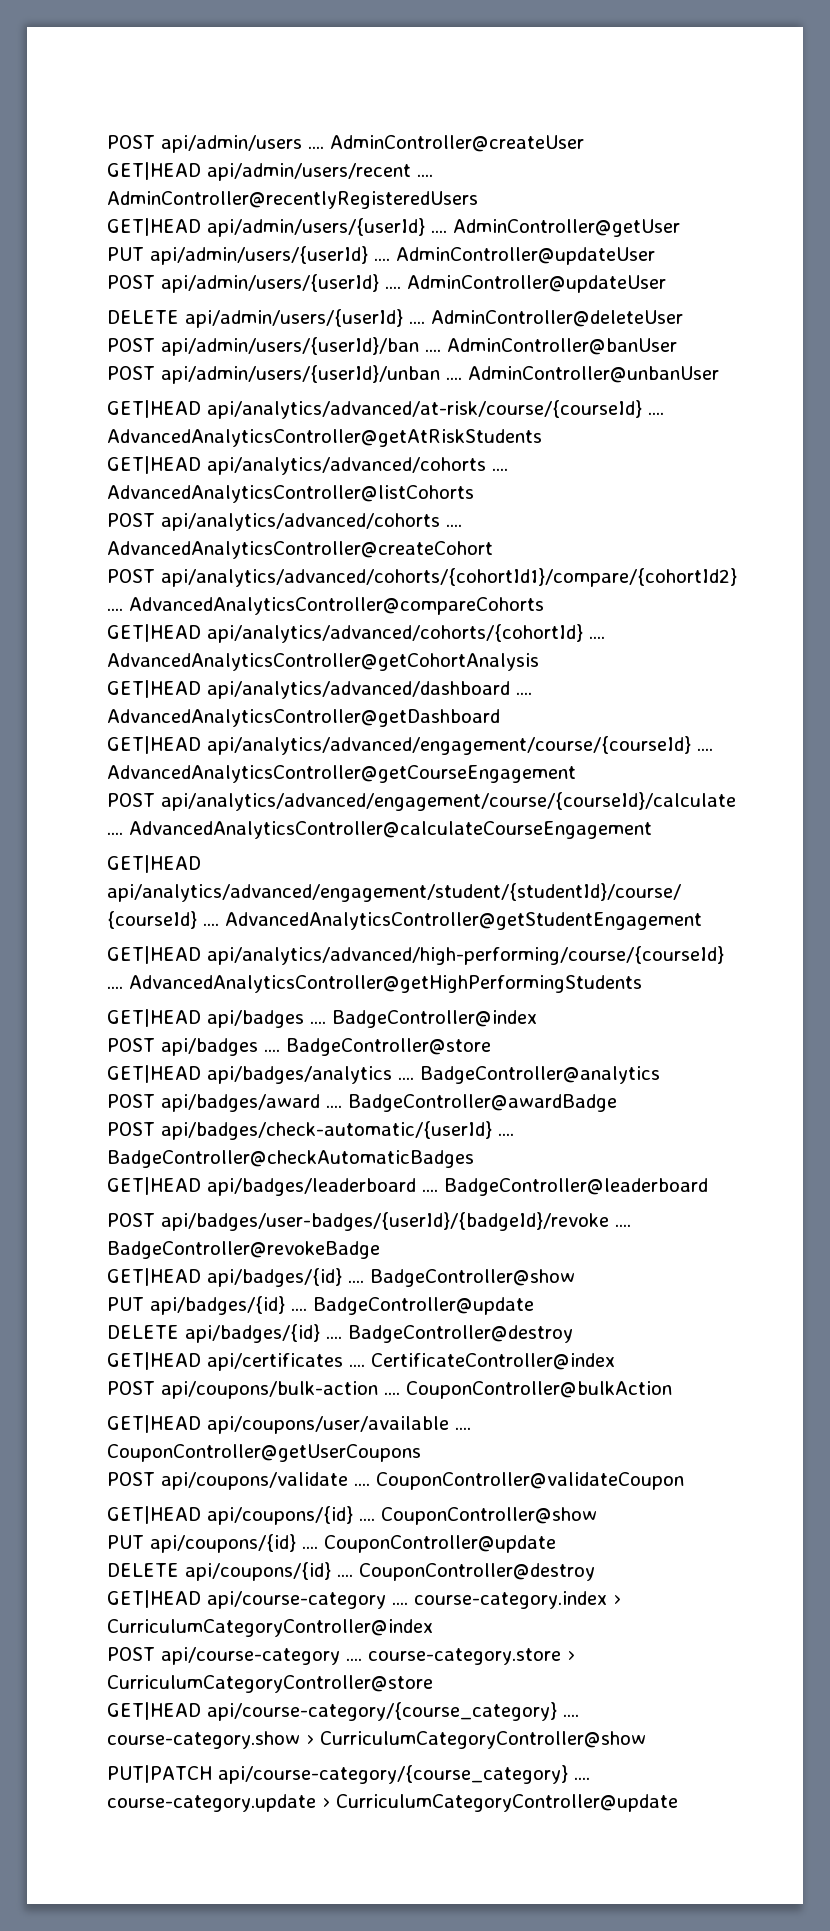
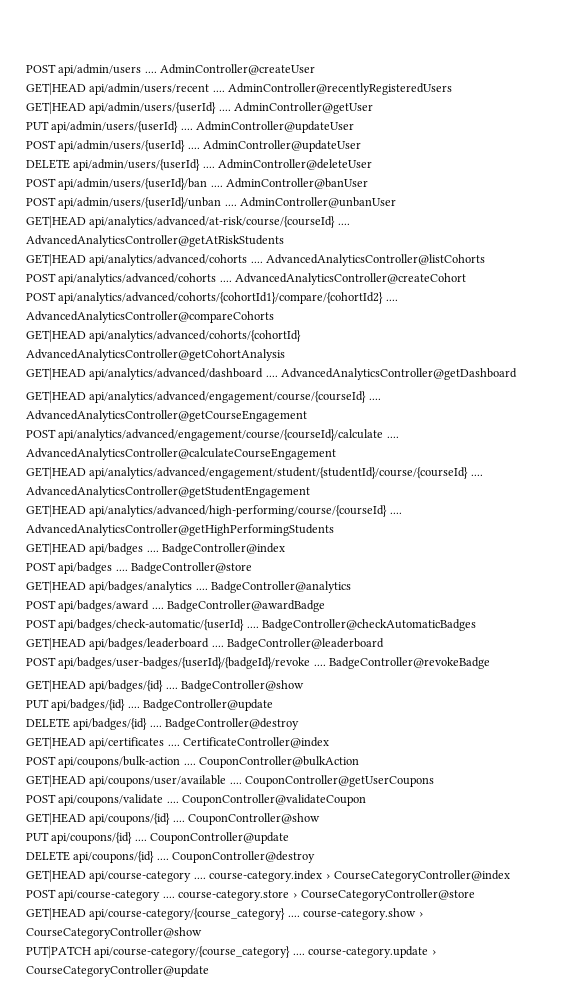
- GET|HEAD api/analytics/advanced/cohorts/{cohortId} .... AdvancedAnalyticsController@getCohortAnalysis
+ GET|HEAD api/analytics/advanced/cohorts/{cohortId} AdvancedAnalyticsController@getCohortAnalysis
- GET|HEAD api/course-category .... course-category.index › CurriculumCategoryController@index
+ GET|HEAD api/course-category .... course-category.index › CourseCategoryController@index
- POST api/course-category .... course-category.store › CurriculumCategoryController@store
+ POST api/course-category .... course-category.store › CourseCategoryController@store
- GET|HEAD api/course-category/{course_category} .... course-category.show › CurriculumCategoryController@show
+ GET|HEAD api/course-category/{course_category} .... course-category.show › CourseCategoryController@show
- PUT|PATCH api/course-category/{course_category} .... course-category.update › CurriculumCategoryController@update
+ PUT|PATCH api/course-category/{course_category} .... course-category.update › CourseCategoryController@update

